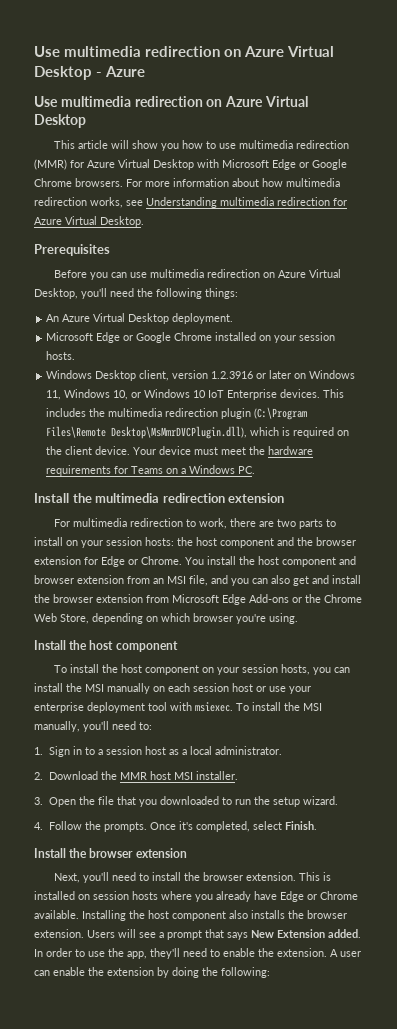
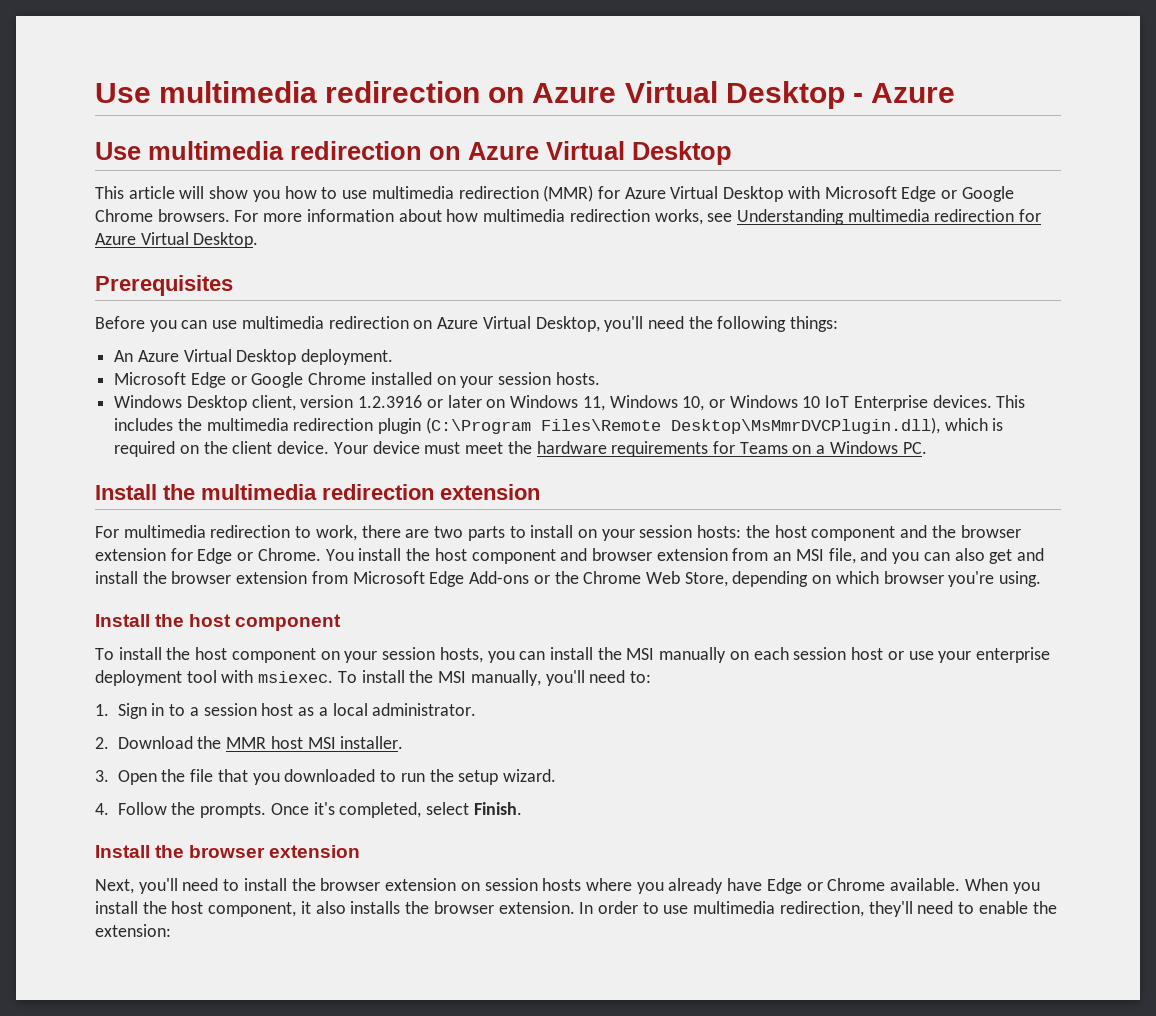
- Next, you'll need to install the browser extension. This is installed on session hosts where you already have Edge or Chrome available.
+ Next, you'll need to install the browser extension on session hosts where you already have Edge or Chrome available.
- Installing the host component also installs the browser extension.
+ When you install the host component, it also installs the browser extension.
- Users will see a prompt that says New Extension added.
- In order to use the app, they'll need to enable the extension. A user can enable the extension by doing the following:
+ In order to use multimedia redirection, they'll need to enable the extension:

